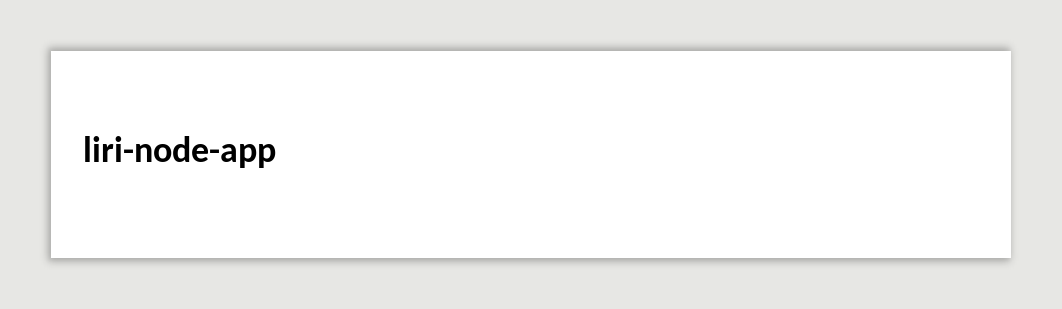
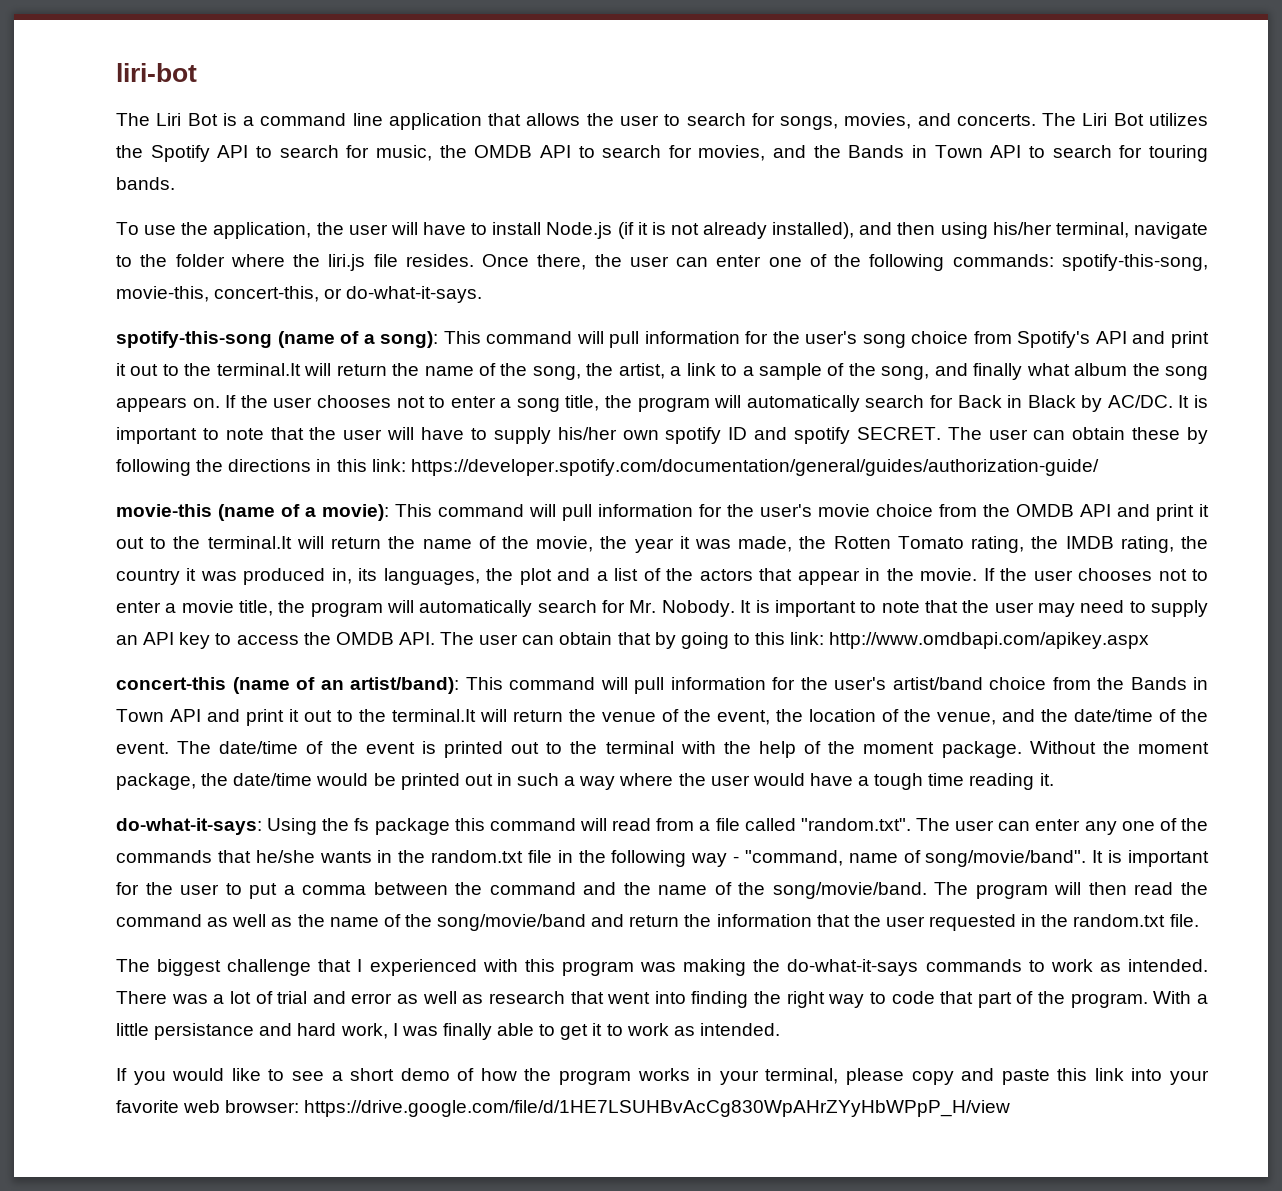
- liri-node-app
+ liri-bot
+ The Liri Bot is a command line application that allows the user to search for songs, movies, and concerts. The Liri Bot utilizes the Spotify API to search for music, the OMDB API to search for movies, and the Bands in Town API to search for touring bands.
+ To use the application, the user will have to install Node.js (if it is not already installed), and then using his/her terminal, navigate to the folder where the liri.js file resides. Once there, the user can enter one of the following commands: spotify-this-song, movie-this, concert-this, or do-what-it-says.
+ spotify-this-song (name of a song): This command will pull information for the user's song choice from Spotify's API and print it out to the terminal.It will return the name of the song, the artist, a link to a sample of the song, and finally what album the song appears on. If the user chooses not to enter a song title, the program will automatically search for Back in Black by AC/DC. It is important to note that the user will have to supply his/her own spotify ID and spotify SECRET. The user can obtain these by following the directions in this link: https://developer.spotify.com/documentation/general/guides/authorization-guide/
+ movie-this (name of a movie): This command will pull information for the user's movie choice from the OMDB API and print it out to the terminal.It will return the name of the movie, the year it was made, the Rotten Tomato rating, the IMDB rating, the country it was produced in, its languages, the plot and a list of the actors that appear in the movie. If the user chooses not to enter a movie title, the program will automatically search for Mr. Nobody. It is important to note that the user may need to supply an API key to access the OMDB API. The user can obtain that by going to this link: http://www.omdbapi.com/apikey.aspx
+ concert-this (name of an artist/band): This command will pull information for the user's artist/band choice from the Bands in Town API and print it out to the terminal.It will return the venue of the event, the location of the venue, and the date/time of the event. The date/time of the event is printed out to the terminal with the help of the moment package. Without the moment package, the date/time would be printed out in such a way where the user would have a tough time reading it.
+ do-what-it-says: Using the fs package this command will read from a file called "random.txt". The user can enter any one of the commands that he/she wants in the random.txt file in the following way - "command, name of song/movie/band". It is important for the user to put a comma between the command and the name of the song/movie/band. The program will then read the command as well as the name of the song/movie/band and return the information that the user requested in the random.txt file.
+ The biggest challenge that I experienced with this program was making the do-what-it-says commands to work as intended. There was a lot of trial and error as well as research that went into finding the right way to code that part of the program. With a little persistance and hard work, I was finally able to get it to work as intended.
+ If you would like to see a short demo of how the program works in your terminal, please copy and paste this link into your favorite web browser: https://drive.google.com/file/d/1HE7LSUHBvAcCg830WpAHrZYyHbWPpP_H/view

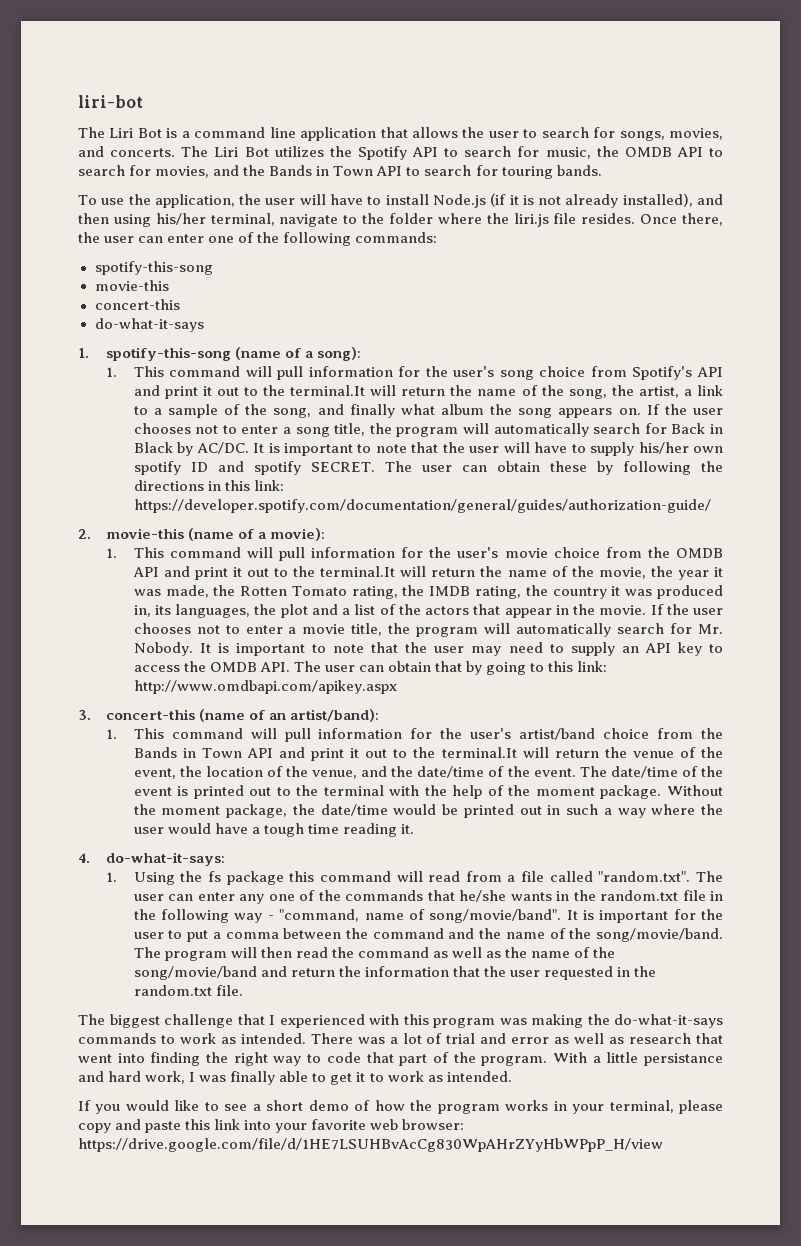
- Once there, the user can enter one of the following commands: spotify-this-song, movie-this, concert-this, or do-what-it-says.
- spotify-this-song (name of a song): This command will pull information for the user's song choice from Spotify's API and print it out to the terminal.It will return the name of the song, the artist, a link to a sample of the song, and finally what album the song appears on.
+ Once there, the user can enter one of the following commands:
+ spotify-this-song
+ movie-this
+ concert-this
+ do-what-it-says
+ 1. spotify-this-song (name of a song):
+ 1. This command will pull information for the user's song choice from Spotify's API and print it out to the terminal.It will return the name of the song, the artist, a link to a sample of the song, and finally what album the song appears on.
- movie-this (name of a movie): This command will pull information for the user's movie choice from the OMDB API and print it out to the terminal.It will return the name of the movie, the year it was made, the Rotten Tomato rating, the IMDB rating, the country it was produced in, its languages, the plot and a list of the actors that appear in the movie.
+ 2. movie-this (name of a movie):
+ 1. This command will pull information for the user's movie choice from the OMDB API and print it out to the terminal.It will return the name of the movie, the year it was made, the Rotten Tomato rating, the IMDB rating, the country it was produced in, its languages, the plot and a list of the actors that appear in the movie.
- concert-this (name of an artist/band): This command will pull information for the user's artist/band choice from the Bands in Town API and print it out to the terminal.It will return the venue of the event, the location of the venue, and the date/time of the event.
+ 3. concert-this (name of an artist/band):
+ 1. This command will pull information for the user's artist/band choice from the Bands in Town API and print it out to the terminal.It will return the venue of the event, the location of the venue, and the date/time of the event.
- do-what-it-says: Using the fs package this command will read from a file called "random.txt". The user can enter any one of the commands that he/she wants in the random.txt file in the following way - "command, name of song/movie/band".
+ 4. do-what-it-says:
+ 1. Using the fs package this command will read from a file called "random.txt". The user can enter any one of the commands that he/she wants in the random.txt file in the following way - "command, name of song/movie/band".

